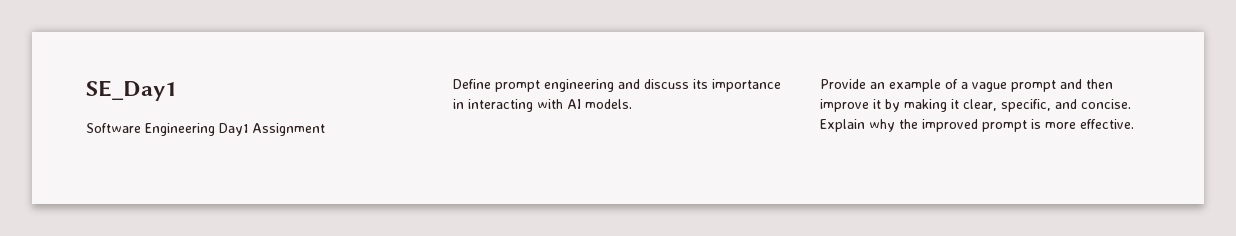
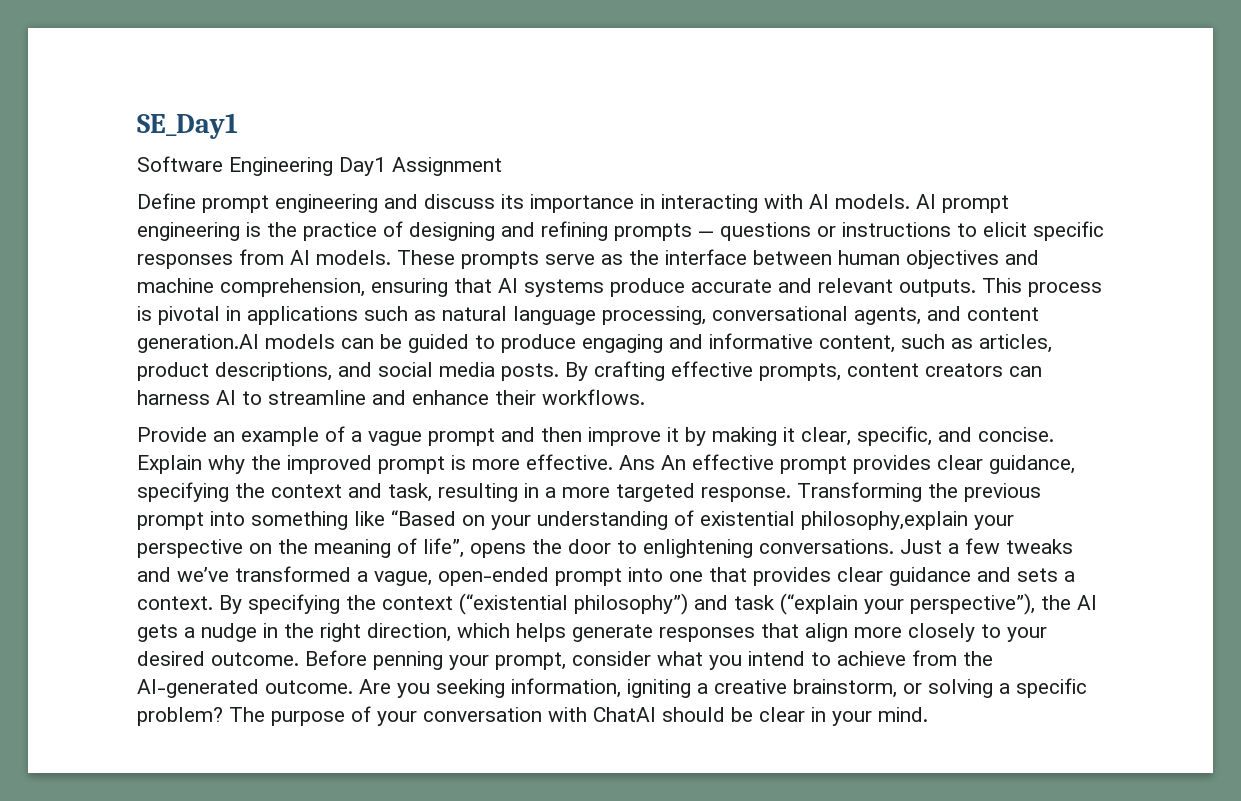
+ AI prompt engineering is the practice of designing and refining prompts — questions or instructions to elicit specific responses from AI models. These prompts serve as the interface between human objectives and machine comprehension, ensuring that AI systems produce accurate and relevant outputs. This process is pivotal in applications such as natural language processing, conversational agents, and content generation.AI models can be guided to produce engaging and informative content, such as articles, product descriptions, and social media posts. By crafting effective prompts, content creators can harness AI to streamline and enhance their workflows.
+ Ans An effective prompt provides clear guidance, specifying the context and task, resulting in a more targeted response. Transforming the previous prompt into something like “Based on your understanding of existential philosophy,explain your perspective on the meaning of life”, opens the door to enlightening conversations. Just a few tweaks and we’ve transformed a vague, open-ended prompt into one that provides clear guidance and sets a context. By specifying the context (“existential philosophy”) and task (“explain your perspective”), the AI gets a nudge in the right direction, which helps generate responses that align more closely to your desired outcome. Before penning your prompt, consider what you intend to achieve from the AI-generated outcome. Are you seeking information, igniting a creative brainstorm, or solving a specific problem? The purpose of your conversation with ChatAI should be clear in your mind.

